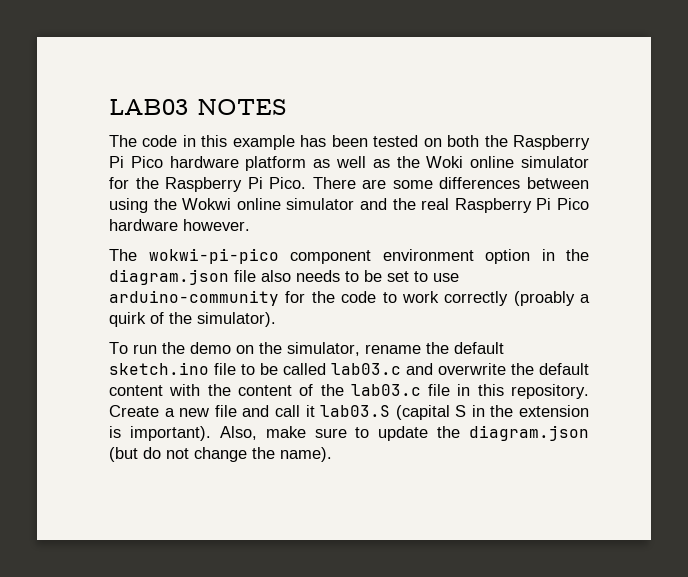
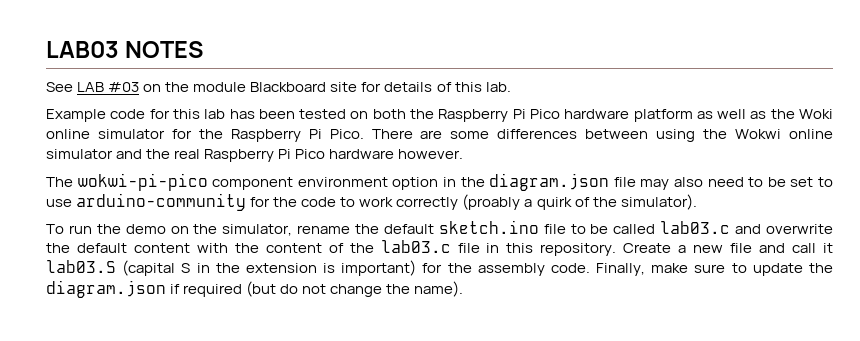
- The code in this example has been tested on both the Raspberry Pi Pico hardware platform as well as the Woki online simulator for the Raspberry Pi Pico.
+ See LAB #03 on the module Blackboard site for details of this lab.
+ Example code for this lab has been tested on both the Raspberry Pi Pico hardware platform as well as the Woki online simulator for the Raspberry Pi Pico.
- The wokwi-pi-pico component environment option in the diagram.json file also needs to be set to use arduino-community for the code to work correctly (proably a quirk of the simulator).
+ The wokwi-pi-pico component environment option in the diagram.json file may also need to be set to use arduino-community for the code to work correctly (proably a quirk of the simulator).
- Create a new file and call it lab03.S (capital S in the extension is important). Also, make sure to update the diagram.json (but do not change the name).
+ Create a new file and call it lab03.S (capital S in the extension is important) for the assembly code. Finally, make sure to update the diagram.json if required (but do not change the name).

